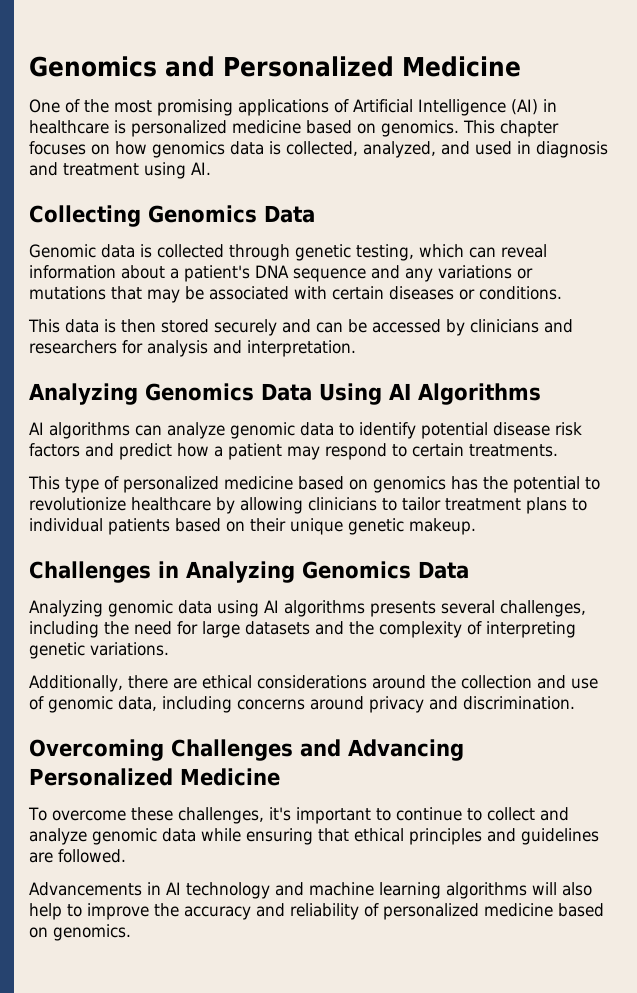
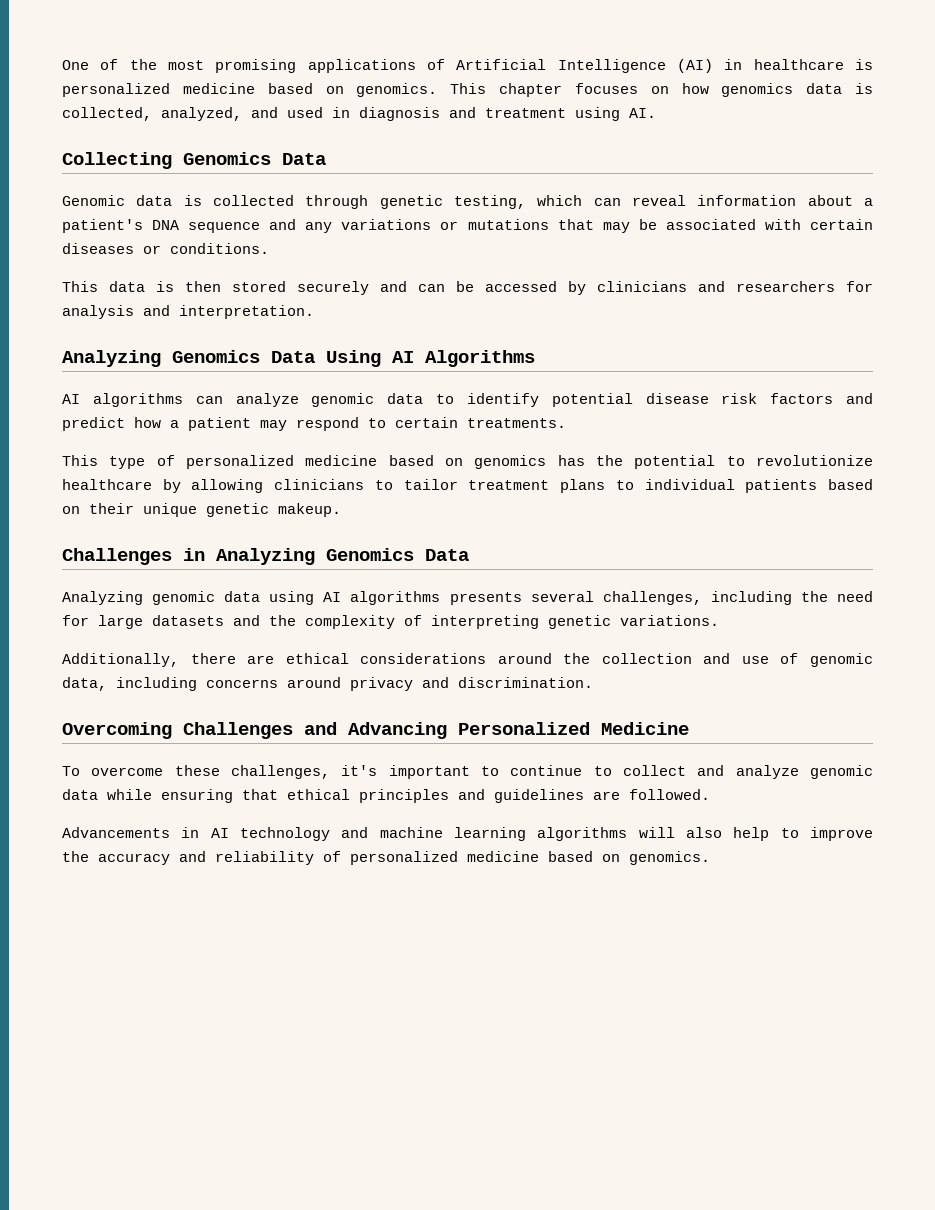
- Genomics and Personalized Medicine

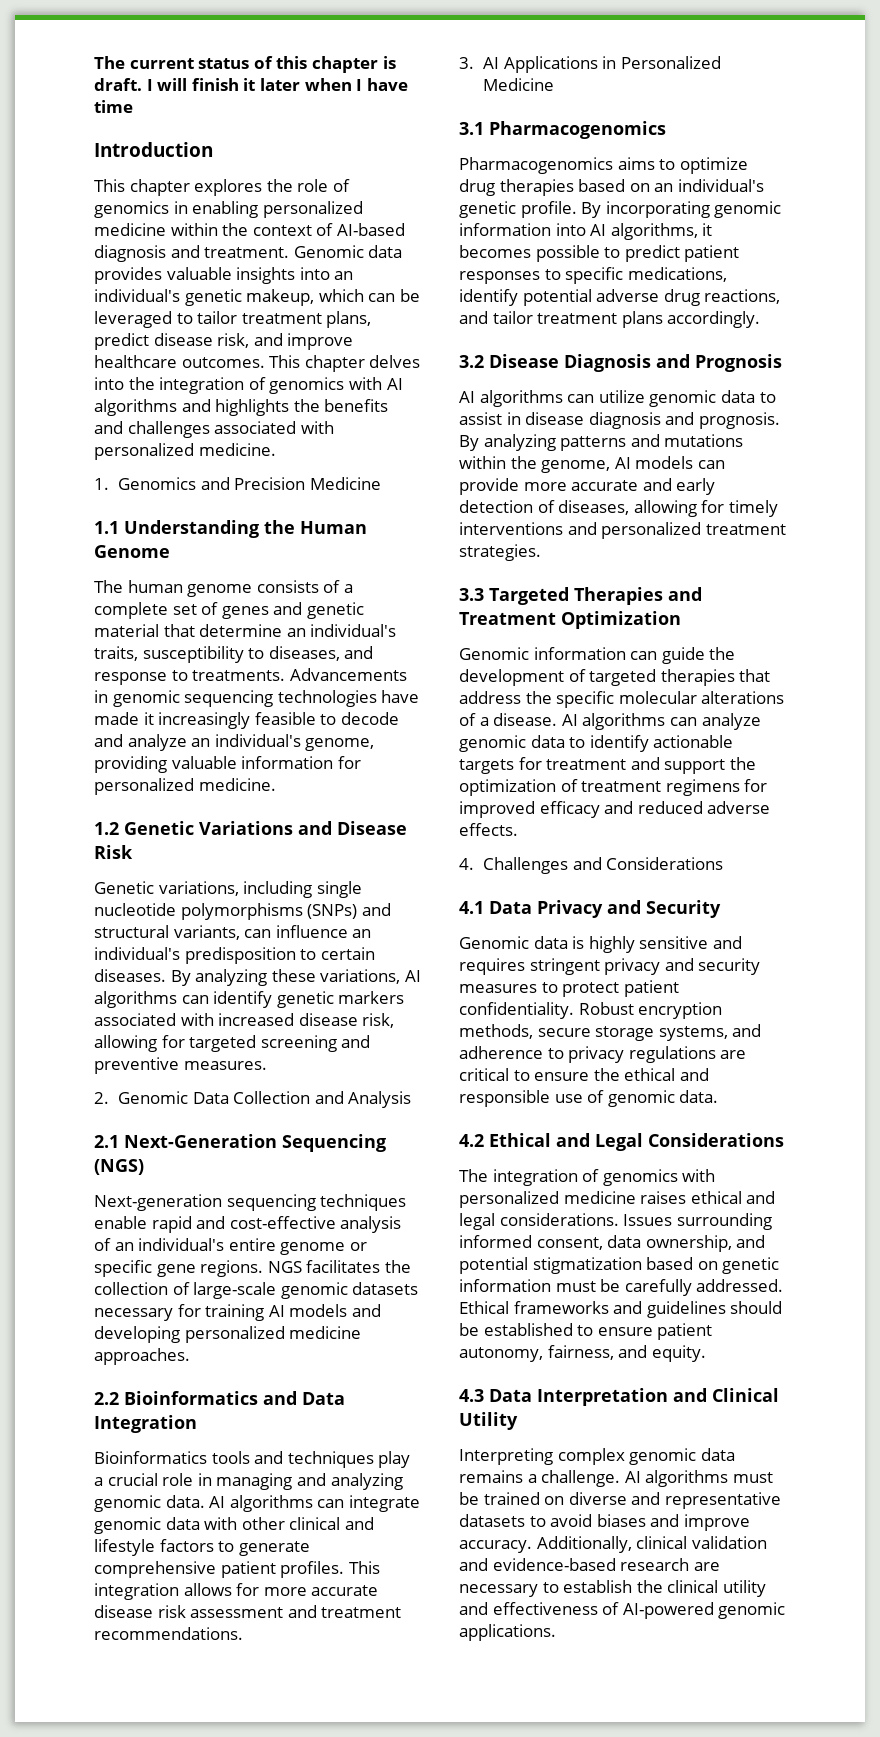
- One of the most promising applications of Artificial Intelligence (AI) in healthcare is personalized medicine based on genomics. This chapter focuses on how genomics data is collected, analyzed, and used in diagnosis and treatment using AI.
- Collecting Genomics Data
- Genomic data is collected through genetic testing, which can reveal information about a patient's DNA sequence and any variations or mutations that may be associated with certain diseases or conditions.
- This data is then stored securely and can be accessed by clinicians and researchers for analysis and interpretation.
- Analyzing Genomics Data Using AI Algorithms
- AI algorithms can analyze genomic data to identify potential disease risk factors and predict how a patient may respond to certain treatments.
- This type of personalized medicine based on genomics has the potential to revolutionize healthcare by allowing clinicians to tailor treatment plans to individual patients based on their unique genetic makeup.
- Challenges in Analyzing Genomics Data
- Analyzing genomic data using AI algorithms presents several challenges, including the need for large datasets and the complexity of interpreting genetic variations.
- Additionally, there are ethical considerations around the collection and use of genomic data, including concerns around privacy and discrimination.
- Overcoming Challenges and Advancing Personalized Medicine
- To overcome these challenges, it's important to continue to collect and analyze genomic data while ensuring that ethical principles and guidelines are followed.
- Advancements in AI technology and machine learning algorithms will also help to improve the accuracy and reliability of personalized medicine based on genomics.
+ The current status of this chapter is draft. I will finish it later when I have time
+ Introduction
+ This chapter explores the role of genomics in enabling personalized medicine within the context of AI-based diagnosis and treatment. Genomic data provides valuable insights into an individual's genetic makeup, which can be leveraged to tailor treatment plans, predict disease risk, and improve healthcare outcomes. This chapter delves into the integration of genomics with AI algorithms and highlights the benefits and challenges associated with personalized medicine.
+ 1. Genomics and Precision Medicine
+ 1.1 Understanding the Human Genome
+ The human genome consists of a complete set of genes and genetic material that determine an individual's traits, susceptibility to diseases, and response to treatments. Advancements in genomic sequencing technologies have made it increasingly feasible to decode and analyze an individual's genome, providing valuable information for personalized medicine.
+ 1.2 Genetic Variations and Disease Risk
+ Genetic variations, including single nucleotide polymorphisms (SNPs) and structural variants, can influence an individual's predisposition to certain diseases. By analyzing these variations, AI algorithms can identify genetic markers associated with increased disease risk, allowing for targeted screening and preventive measures.
+ 2. Genomic Data Collection and Analysis
+ 2.1 Next-Generation Sequencing (NGS)
+ Next-generation sequencing techniques enable rapid and cost-effective analysis of an individual's entire genome or specific gene regions. NGS facilitates the collection of large-scale genomic datasets necessary for training AI models and developing personalized medicine approaches.
+ 2.2 Bioinformatics and Data Integration
+ Bioinformatics tools and techniques play a crucial role in managing and analyzing genomic data. AI algorithms can integrate genomic data with other clinical and lifestyle factors to generate comprehensive patient profiles. This integration allows for more accurate disease risk assessment and treatment recommendations.
+ 3. AI Applications in Personalized Medicine
+ 3.1 Pharmacogenomics
+ Pharmacogenomics aims to optimize drug therapies based on an individual's genetic profile. By incorporating genomic information into AI algorithms, it becomes possible to predict patient responses to specific medications, identify potential adverse drug reactions, and tailor treatment plans accordingly.
+ 3.2 Disease Diagnosis and Prognosis
+ AI algorithms can utilize genomic data to assist in disease diagnosis and prognosis. By analyzing patterns and mutations within the genome, AI models can provide more accurate and early detection of diseases, allowing for timely interventions and personalized treatment strategies.
+ 3.3 Targeted Therapies and Treatment Optimization
+ Genomic information can guide the development of targeted therapies that address the specific molecular alterations of a disease. AI algorithms can analyze genomic data to identify actionable targets for treatment and support the optimization of treatment regimens for improved efficacy and reduced adverse effects.
+ 4. Challenges and Considerations
+ 4.1 Data Privacy and Security
+ Genomic data is highly sensitive and requires stringent privacy and security measures to protect patient confidentiality. Robust encryption methods, secure storage systems, and adherence to privacy regulations are critical to ensure the ethical and responsible use of genomic data.
+ 4.2 Ethical and Legal Considerations
+ The integration of genomics with personalized medicine raises ethical and legal considerations. Issues surrounding informed consent, data ownership, and potential stigmatization based on genetic information must be carefully addressed. Ethical frameworks and guidelines should be established to ensure patient autonomy, fairness, and equity.
+ 4.3 Data Interpretation and Clinical Utility
+ Interpreting complex genomic data remains a challenge. AI algorithms must be trained on diverse and representative datasets to avoid biases and improve accuracy. Additionally, clinical validation and evidence-based research are necessary to establish the clinical utility and effectiveness of AI-powered genomic applications.

